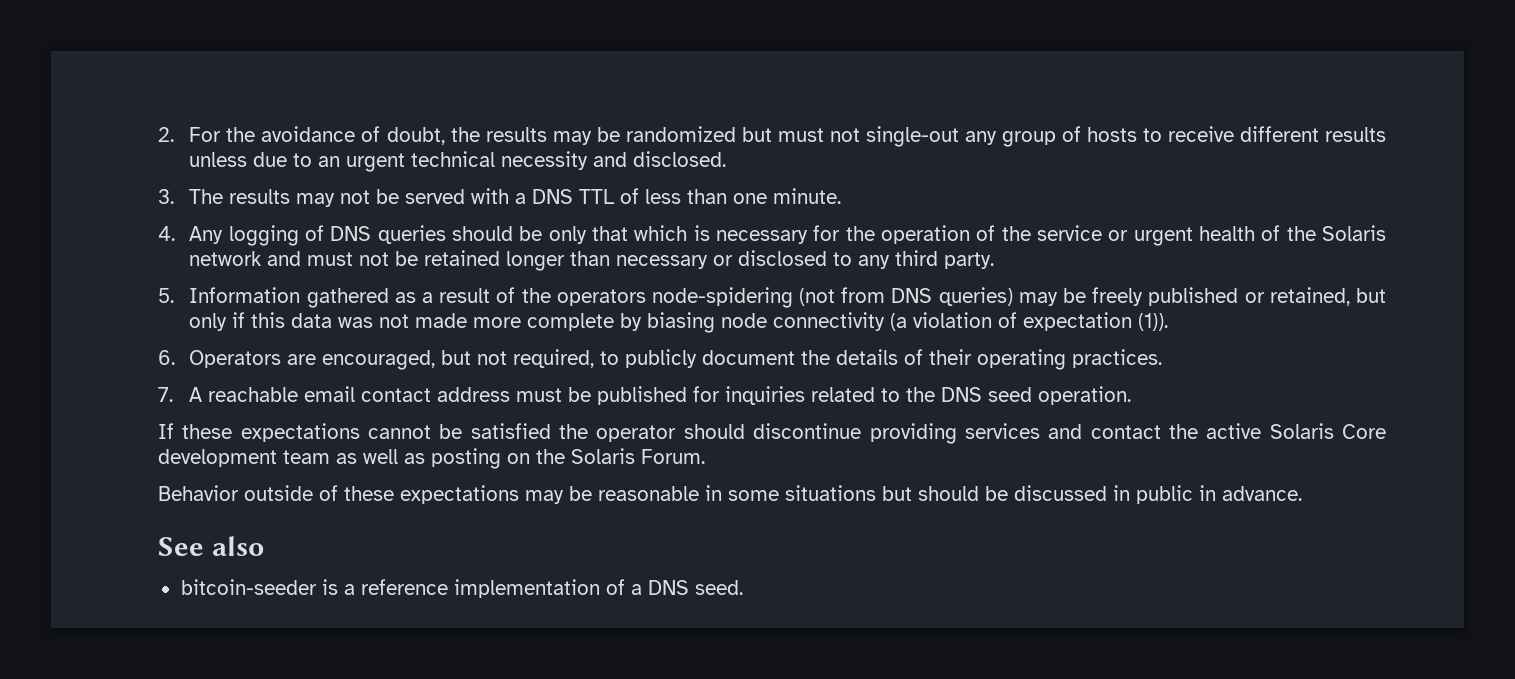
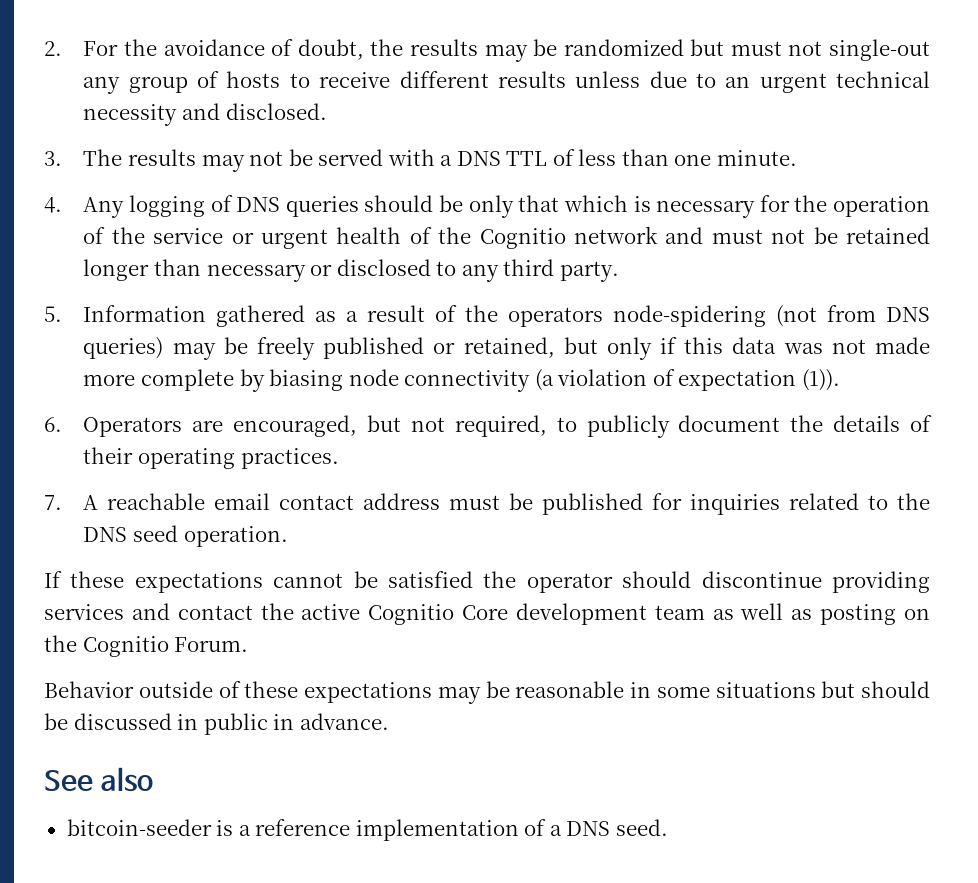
- 4. Any logging of DNS queries should be only that which is necessary for the operation of the service or urgent health of the Solaris network and must not be retained longer than necessary or disclosed to any third party.
+ 4. Any logging of DNS queries should be only that which is necessary for the operation of the service or urgent health of the Cognitio network and must not be retained longer than necessary or disclosed to any third party.
- If these expectations cannot be satisfied the operator should discontinue providing services and contact the active Solaris Core development team as well as posting on the Solaris Forum.
+ If these expectations cannot be satisfied the operator should discontinue providing services and contact the active Cognitio Core development team as well as posting on the Cognitio Forum.

